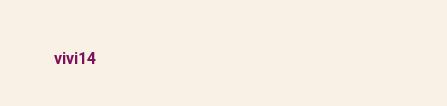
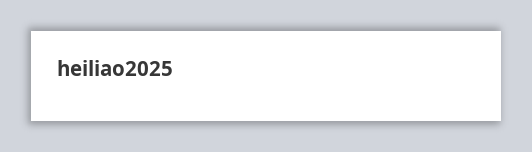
- vivi14
+ heiliao2025

